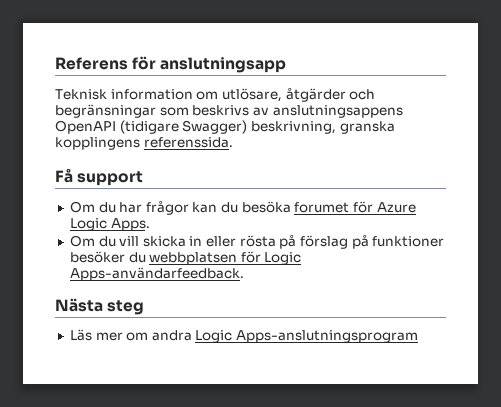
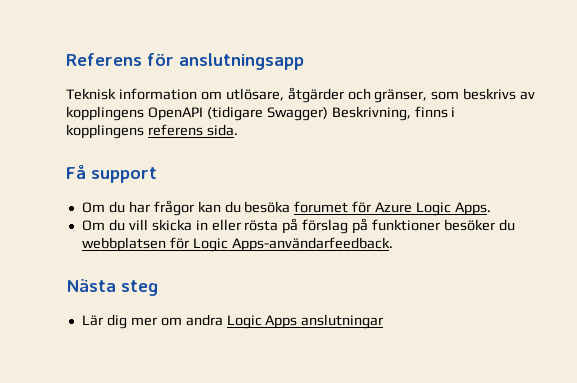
- Teknisk information om utlösare, åtgärder och begränsningar som beskrivs av anslutningsappens OpenAPI (tidigare Swagger) beskrivning, granska kopplingens referenssida.
+ Teknisk information om utlösare, åtgärder och gränser, som beskrivs av kopplingens OpenAPI (tidigare Swagger) Beskrivning, finns i kopplingens referens sida.
- Läs mer om andra Logic Apps-anslutningsprogram
+ Lär dig mer om andra Logic Apps anslutningar

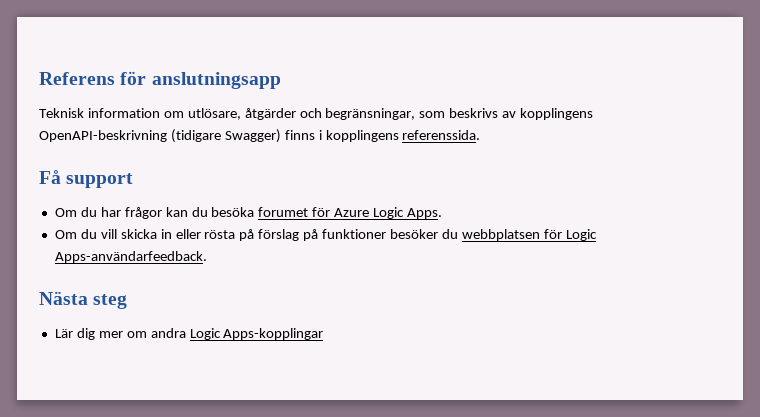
- Teknisk information om utlösare, åtgärder och gränser, som beskrivs av kopplingens OpenAPI (tidigare Swagger) Beskrivning, finns i kopplingens referens sida.
+ Teknisk information om utlösare, åtgärder och begränsningar, som beskrivs av kopplingens OpenAPI-beskrivning (tidigare Swagger) finns i kopplingens referenssida.
- Lär dig mer om andra Logic Apps anslutningar
+ Lär dig mer om andra Logic Apps-kopplingar

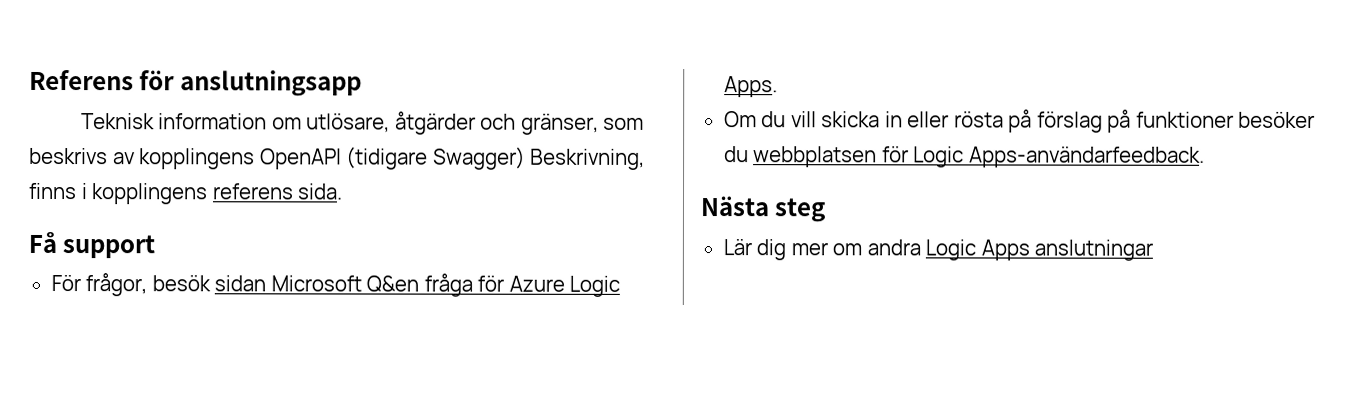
- Teknisk information om utlösare, åtgärder och begränsningar, som beskrivs av kopplingens OpenAPI-beskrivning (tidigare Swagger) finns i kopplingens referenssida.
+ Teknisk information om utlösare, åtgärder och gränser, som beskrivs av kopplingens OpenAPI (tidigare Swagger) Beskrivning, finns i kopplingens referens sida.
- Om du har frågor kan du besöka forumet för Azure Logic Apps.
+ För frågor, besök sidan Microsoft Q&en fråga för Azure Logic Apps.
- Lär dig mer om andra Logic Apps-kopplingar
+ Lär dig mer om andra Logic Apps anslutningar

